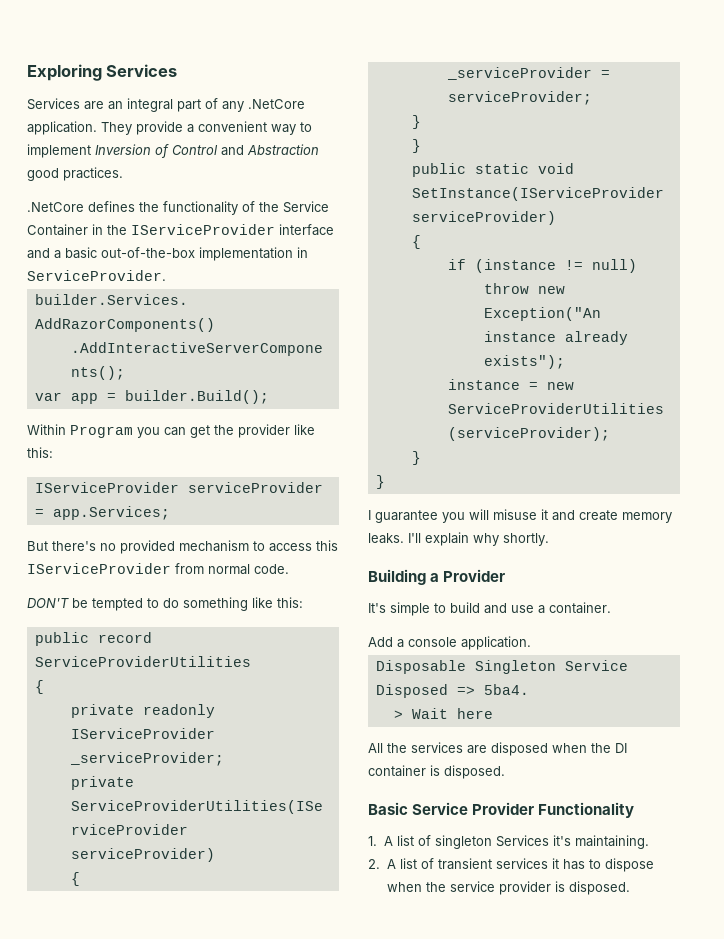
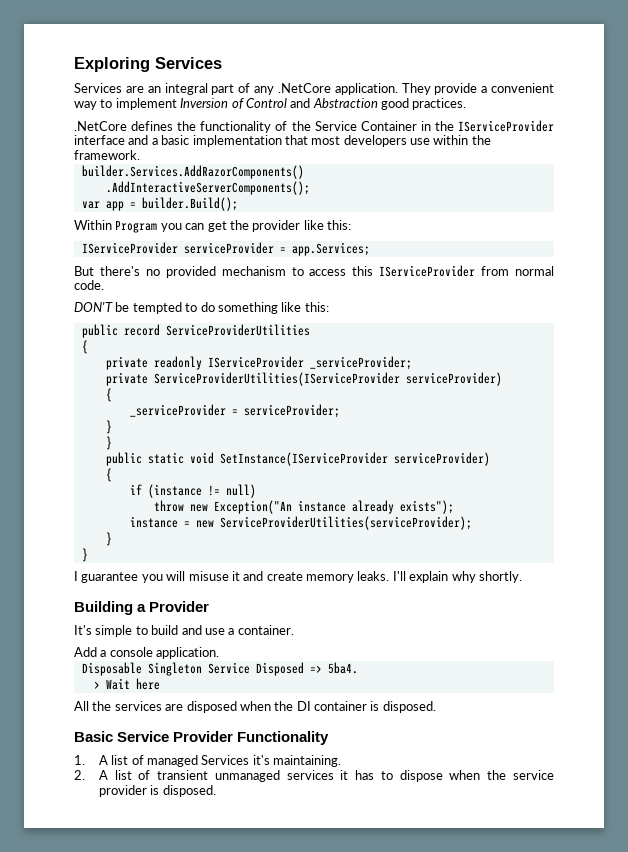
- .NetCore defines the functionality of the Service Container in the IServiceProvider interface and a basic out-of-the-box implementation in ServiceProvider.
+ .NetCore defines the functionality of the Service Container in the IServiceProvider interface and a basic implementation that most developers use within the framework.
- 1. A list of singleton Services it's maintaining.
+ 1. A list of managed Services it's maintaining.
- 2. A list of transient services it has to dispose when the service provider is disposed.
+ 2. A list of transient unmanaged services it has to dispose when the service provider is disposed.

